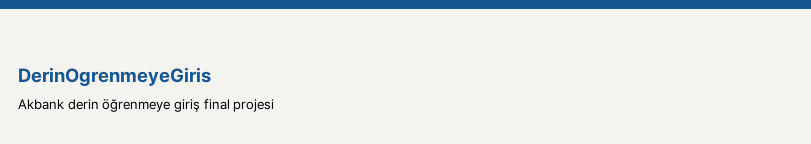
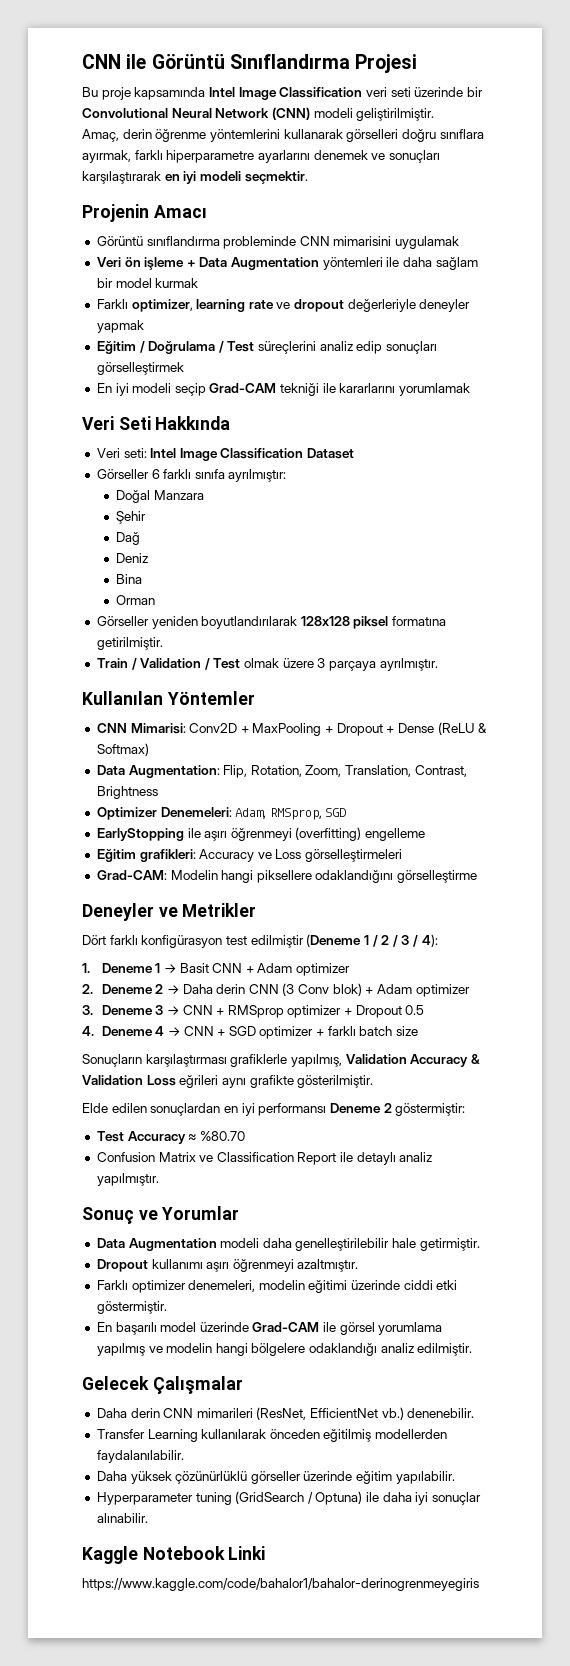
- DerinOgrenmeyeGiris
- Akbank derin öğrenmeye giriş final projesi
+ CNN ile Görüntü Sınıflandırma Projesi
+ Bu proje kapsamında Intel Image Classification veri seti üzerinde bir Convolutional Neural Network (CNN) modeli geliştirilmiştir.
+ Amaç, derin öğrenme yöntemlerini kullanarak görselleri doğru sınıflara ayırmak, farklı hiperparametre ayarlarını denemek ve sonuçları karşılaştırarak en iyi modeli seçmektir.
+ Projenin Amacı
+ Görüntü sınıflandırma probleminde CNN mimarisini uygulamak
+ Veri ön işleme + Data Augmentation yöntemleri ile daha sağlam bir model kurmak
+ Farklı optimizer, learning rate ve dropout değerleriyle deneyler yapmak
+ Eğitim / Doğrulama / Test süreçlerini analiz edip sonuçları görselleştirmek
+ En iyi modeli seçip Grad-CAM tekniği ile kararlarını yorumlamak
+ Veri Seti Hakkında
+ Veri seti: Intel Image Classification Dataset
+ Görseller 6 farklı sınıfa ayrılmıştır:
+ Doğal Manzara
+ Şehir
+ Dağ
+ Deniz
+ Bina
+ Orman
+ Görseller yeniden boyutlandırılarak 128x128 piksel formatına getirilmiştir.
+ Train / Validation / Test olmak üzere 3 parçaya ayrılmıştır.
+ Kullanılan Yöntemler
+ CNN Mimarisi: Conv2D + MaxPooling + Dropout + Dense (ReLU & Softmax)
+ Data Augmentation: Flip, Rotation, Zoom, Translation, Contrast, Brightness
+ Optimizer Denemeleri: Adam, RMSprop, SGD
+ EarlyStopping ile aşırı öğrenmeyi (overfitting) engelleme
+ Eğitim grafikleri: Accuracy ve Loss görselleştirmeleri
+ Grad-CAM: Modelin hangi piksellere odaklandığını görselleştirme
+ Deneyler ve Metrikler
+ Dört farklı konfigürasyon test edilmiştir (Deneme 1 / 2 / 3 / 4):
+ 1. Deneme 1 → Basit CNN + Adam optimizer
+ 2. Deneme 2 → Daha derin CNN (3 Conv blok) + Adam optimizer
+ 3. Deneme 3 → CNN + RMSprop optimizer + Dropout 0.5
+ 4. Deneme 4 → CNN + SGD optimizer + farklı batch size
+ Sonuçların karşılaştırması grafiklerle yapılmış, Validation Accuracy & Validation Loss eğrileri aynı grafikte gösterilmiştir.
+ Elde edilen sonuçlardan en iyi performansı Deneme 2 göstermiştir:
+ Test Accuracy ≈ %80.70
+ Confusion Matrix ve Classification Report ile detaylı analiz yapılmıştır.
+ Sonuç ve Yorumlar
+ Data Augmentation modeli daha genelleştirilebilir hale getirmiştir.
+ Dropout kullanımı aşırı öğrenmeyi azaltmıştır.
+ Farklı optimizer denemeleri, modelin eğitimi üzerinde ciddi etki göstermiştir.
+ En başarılı model üzerinde Grad-CAM ile görsel yorumlama yapılmış ve modelin hangi bölgelere odaklandığı analiz edilmiştir.
+ Gelecek Çalışmalar
+ Daha derin CNN mimarileri (ResNet, EfficientNet vb.) denenebilir.
+ Transfer Learning kullanılarak önceden eğitilmiş modellerden faydalanılabilir.
+ Daha yüksek çözünürlüklü görseller üzerinde eğitim yapılabilir.
+ Hyperparameter tuning (GridSearch / Optuna) ile daha iyi sonuçlar alınabilir.
+ Kaggle Notebook Linki
+ https://www.kaggle.com/code/bahalor1/bahalor-derinogrenmeyegiris

